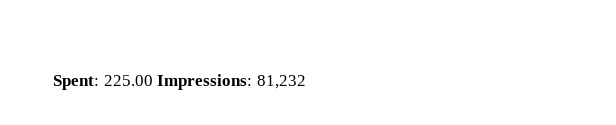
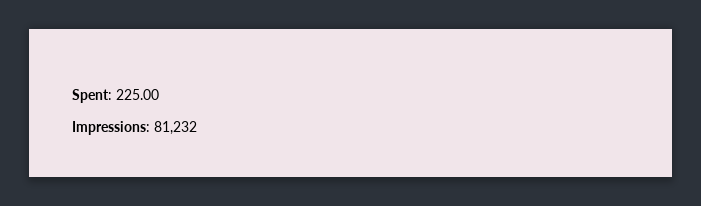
- Spent: 225.00 Impressions: 81,232
+ Spent: 225.00
+ Impressions: 81,232

